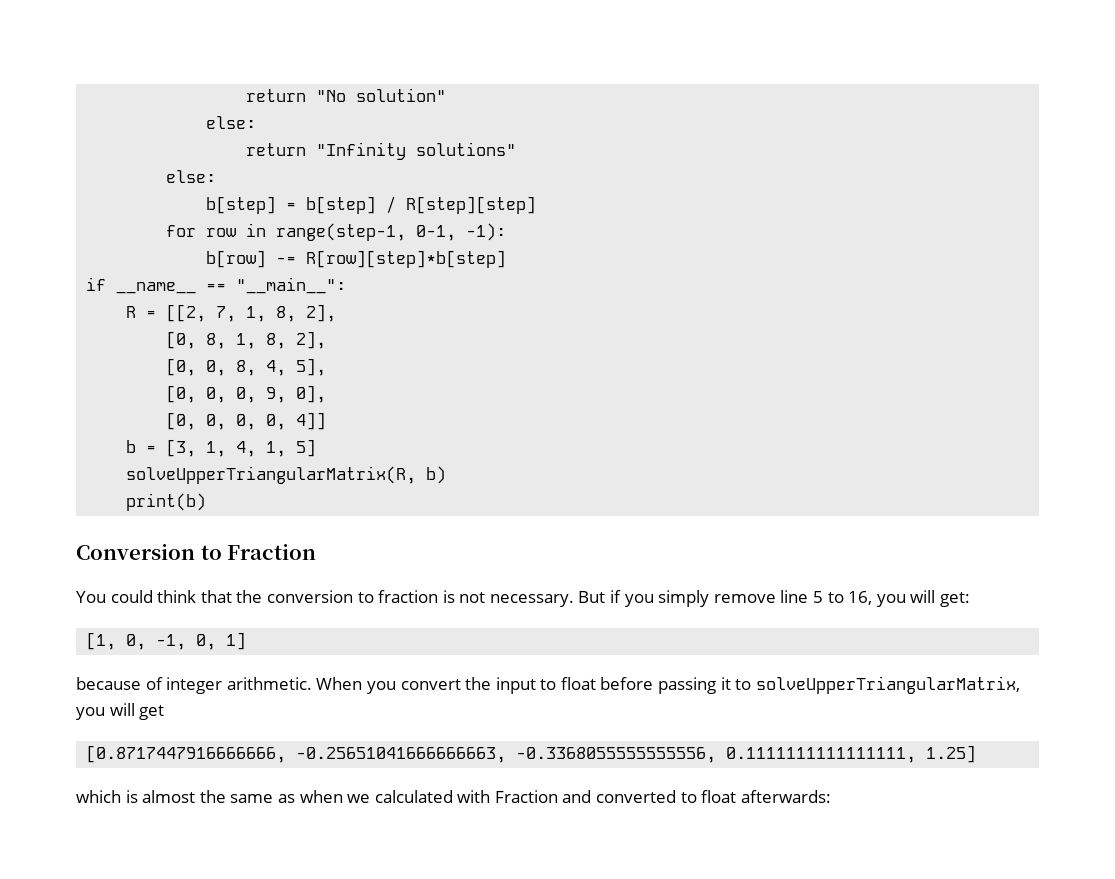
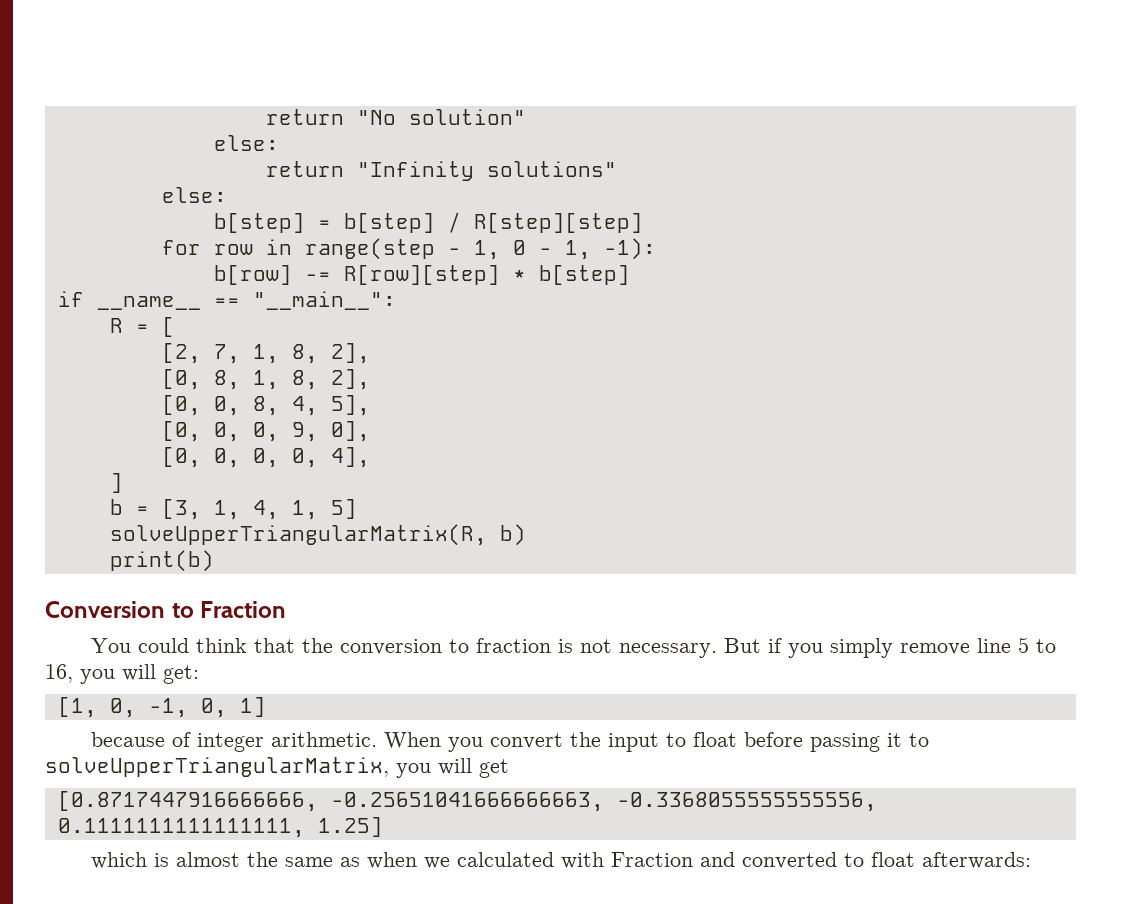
- for row in range(step-1, 0-1, -1):
+ for row in range(step - 1, 0 - 1, -1):
- b[row] -= R[row][step]*b[step]
+ b[row] -= R[row][step] * b[step]
- R = [[2, 7, 1, 8, 2],
+ R = [
+ [2, 7, 1, 8, 2],
- [0, 0, 0, 0, 4]]
+ [0, 0, 0, 0, 4],
+ ]

